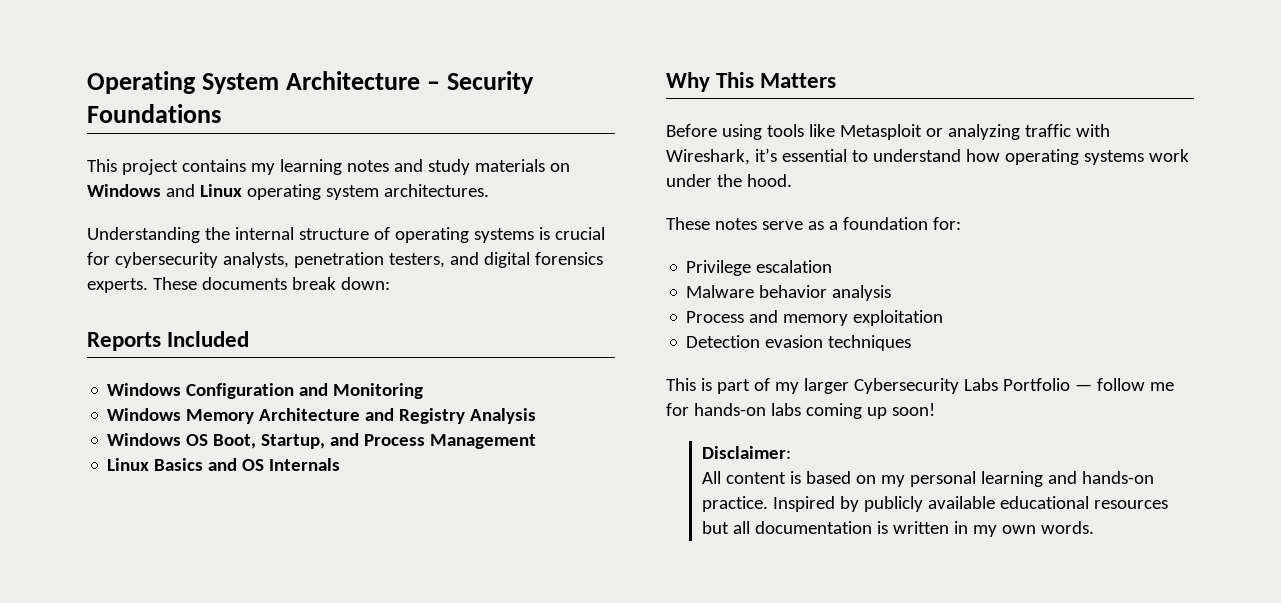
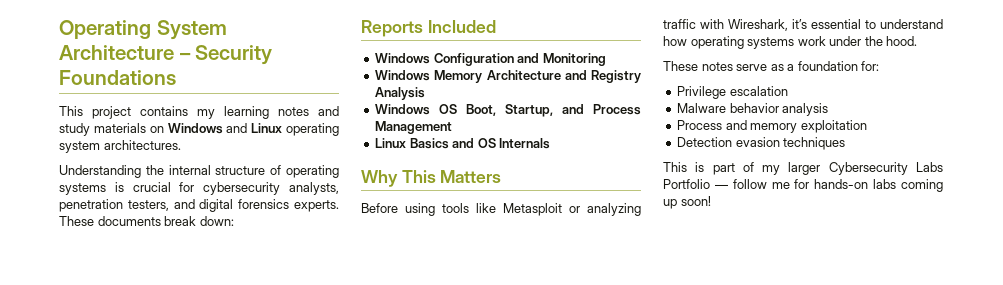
- Disclaimer:
- All content is based on my personal learning and hands-on practice. Inspired by publicly available educational resources but all documentation is written in my own words.

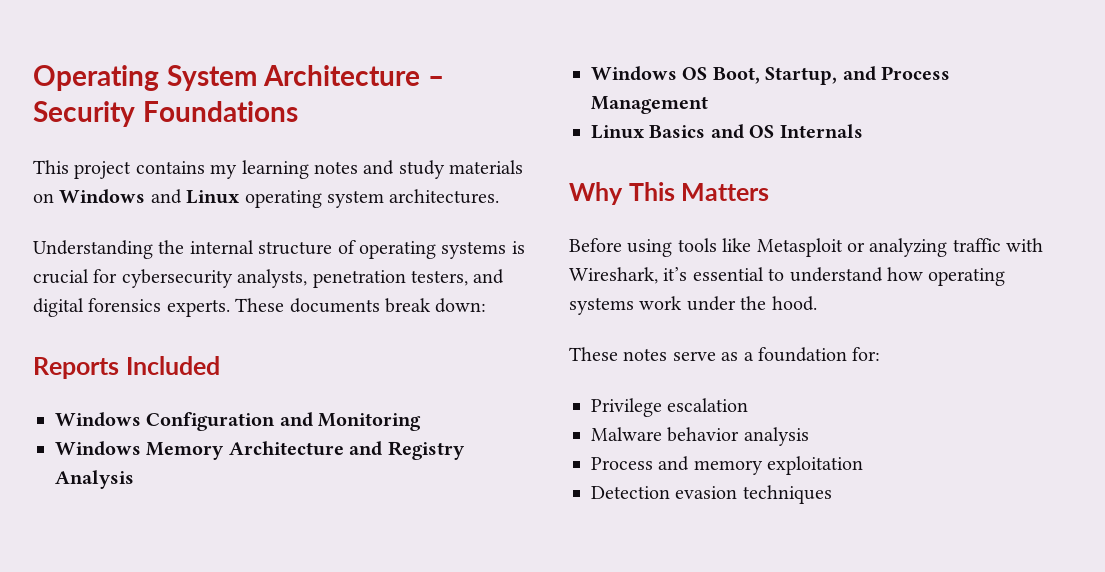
- This is part of my larger Cybersecurity Labs Portfolio — follow me for hands-on labs coming up soon!

